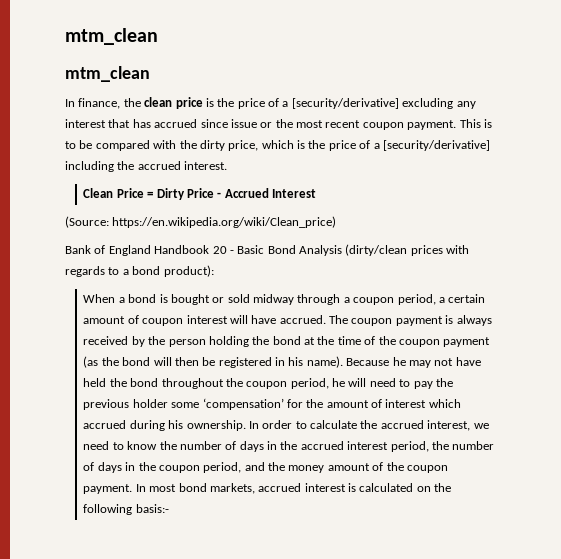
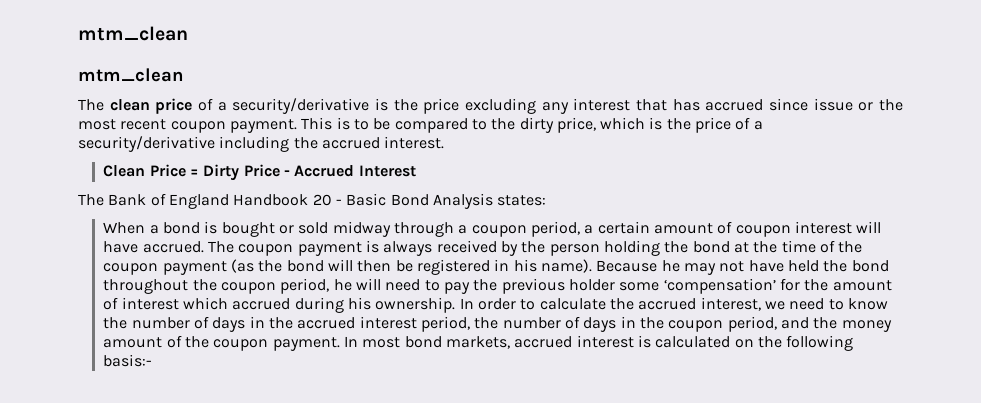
- In finance, the clean price is the price of a [security/derivative] excluding any interest that has accrued since issue or the most recent coupon payment.
+ The clean price of a security/derivative is the price excluding any interest that has accrued since issue or the most recent coupon payment.
- This is to be compared with the dirty price, which is the price of a [security/derivative] including the accrued interest.
+ This is to be compared to the dirty price, which is the price of a security/derivative including the accrued interest.
- (Source: https://en.wikipedia.org/wiki/Clean_price)
- Bank of England Handbook 20 - Basic Bond Analysis (dirty/clean prices with regards to a bond product):
+ The Bank of England Handbook 20 - Basic Bond Analysis states:

